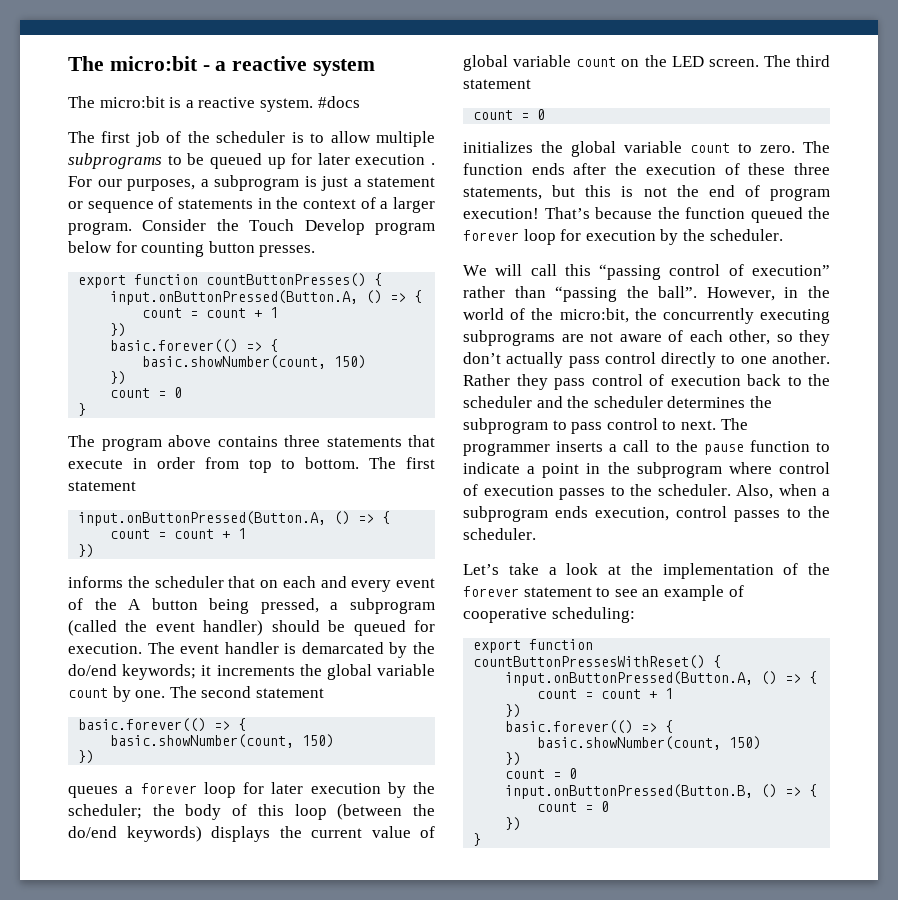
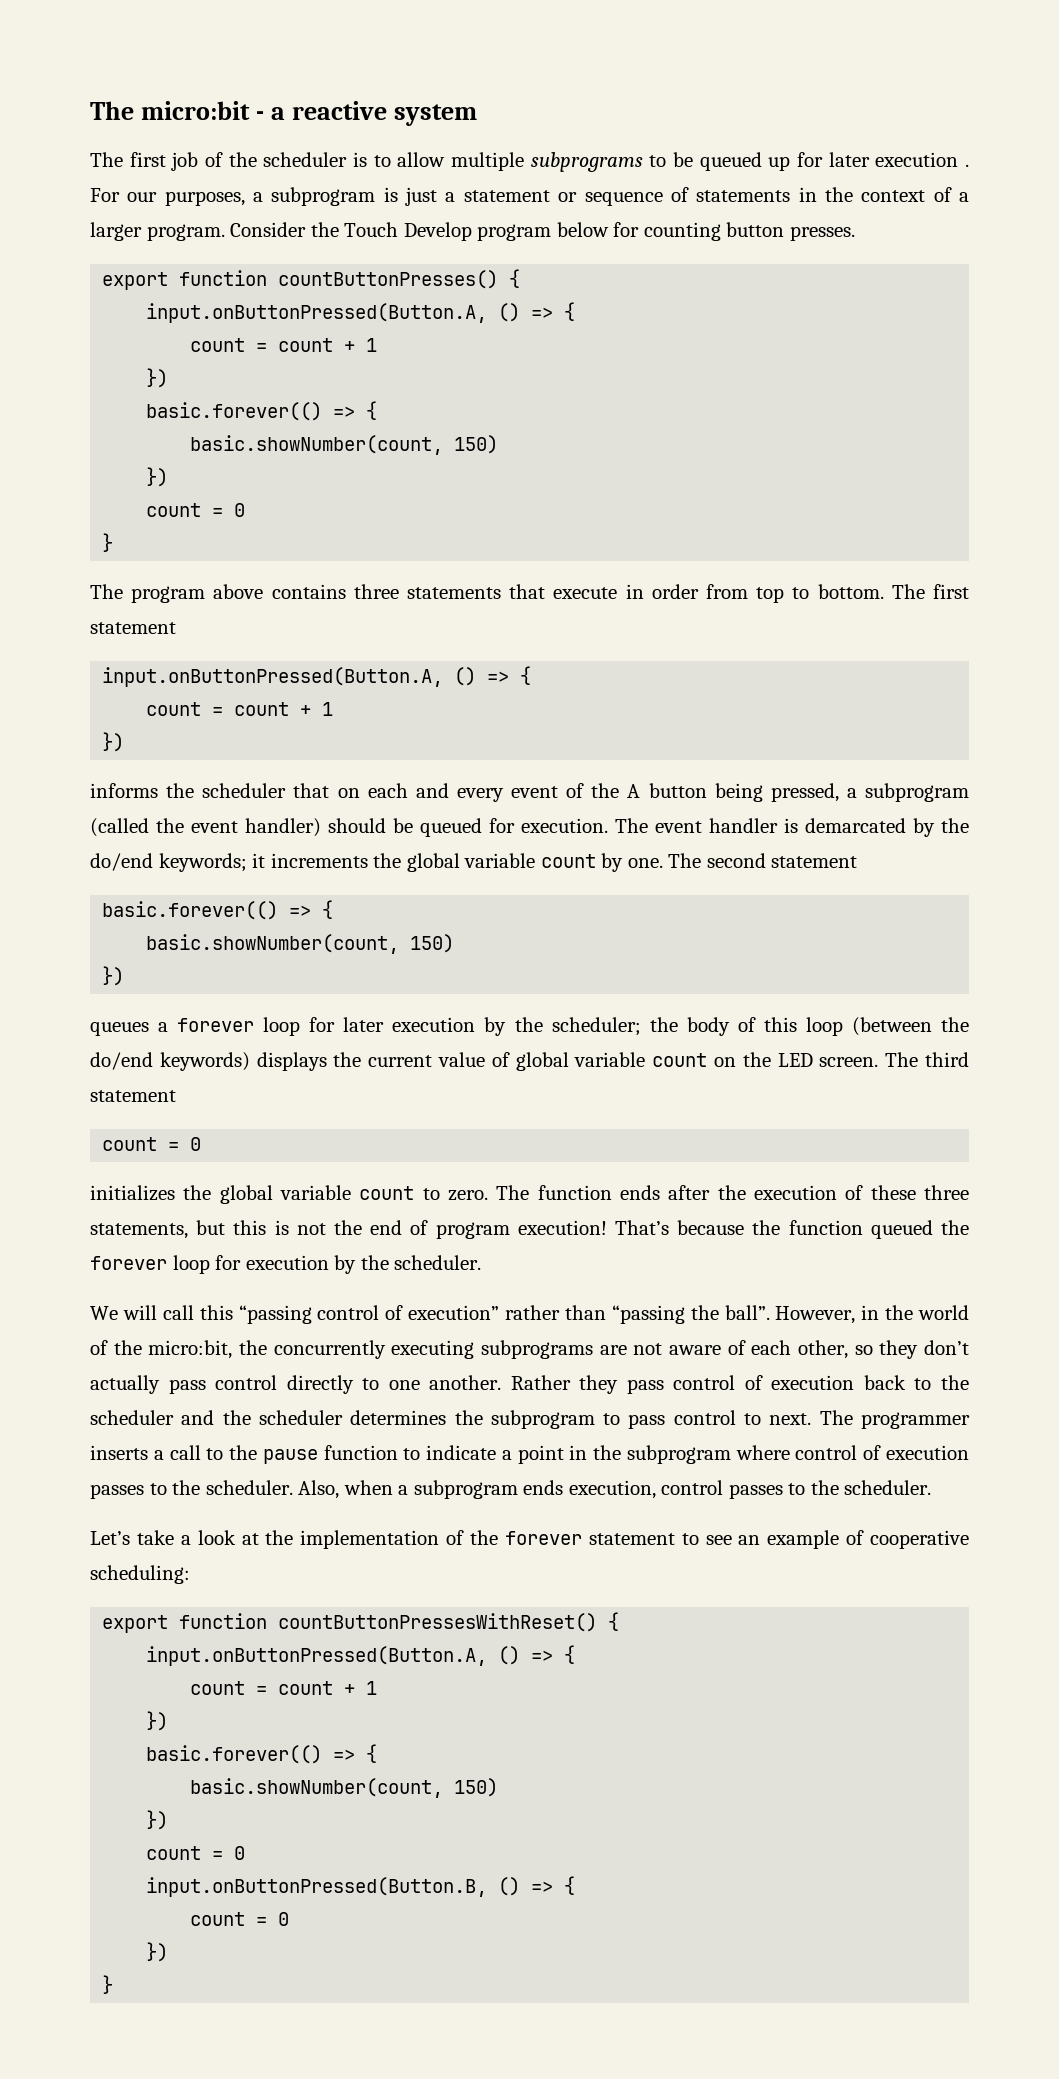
- The micro:bit is a reactive system. #docs

